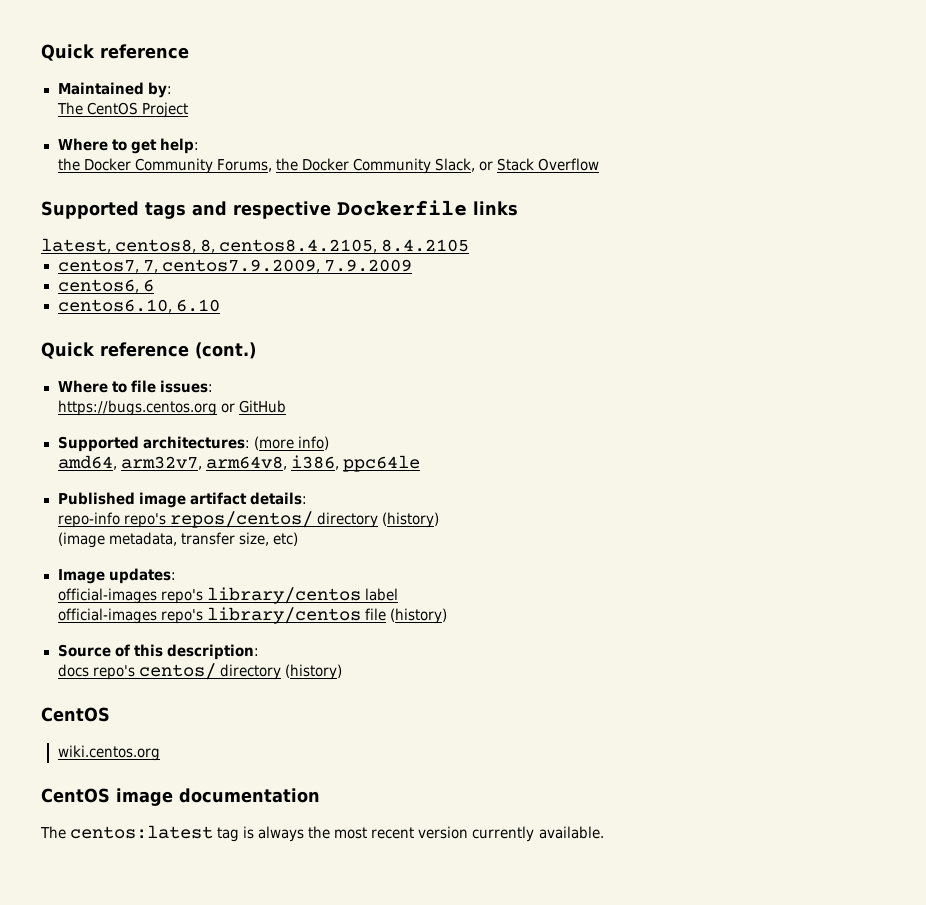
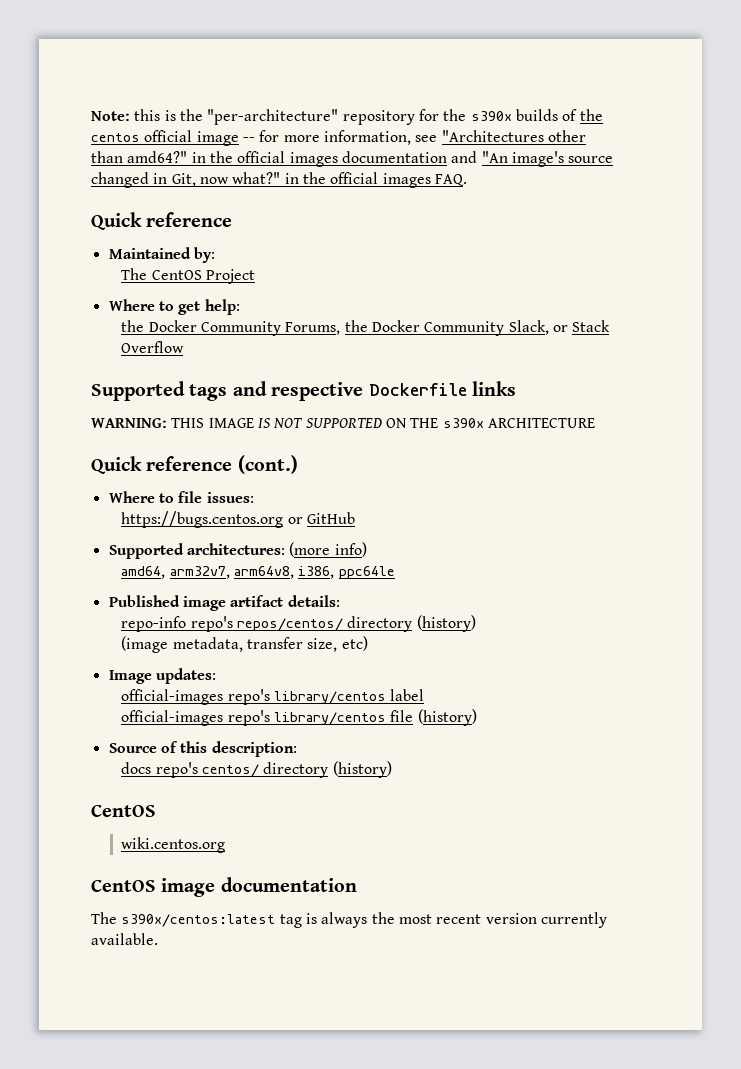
+ Note: this is the "per-architecture" repository for the s390x builds of the centos official image -- for more information, see "Architectures other than amd64?" in the official images documentation and "An image's source changed in Git, now what?" in the official images FAQ.
- latest, centos8, 8, centos8.4.2105, 8.4.2105
- centos7, 7, centos7.9.2009, 7.9.2009
- centos6, 6
- centos6.10, 6.10
+ WARNING: THIS IMAGE IS NOT SUPPORTED ON THE s390x ARCHITECTURE
- The centos:latest tag is always the most recent version currently available.
+ The s390x/centos:latest tag is always the most recent version currently available.

